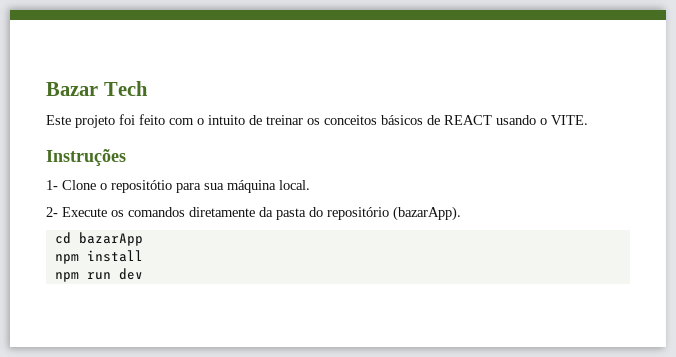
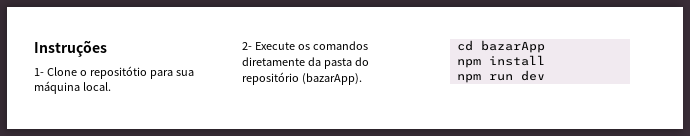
- Bazar Tech
- Este projeto foi feito com o intuito de treinar os conceitos básicos de REACT usando o VITE.

